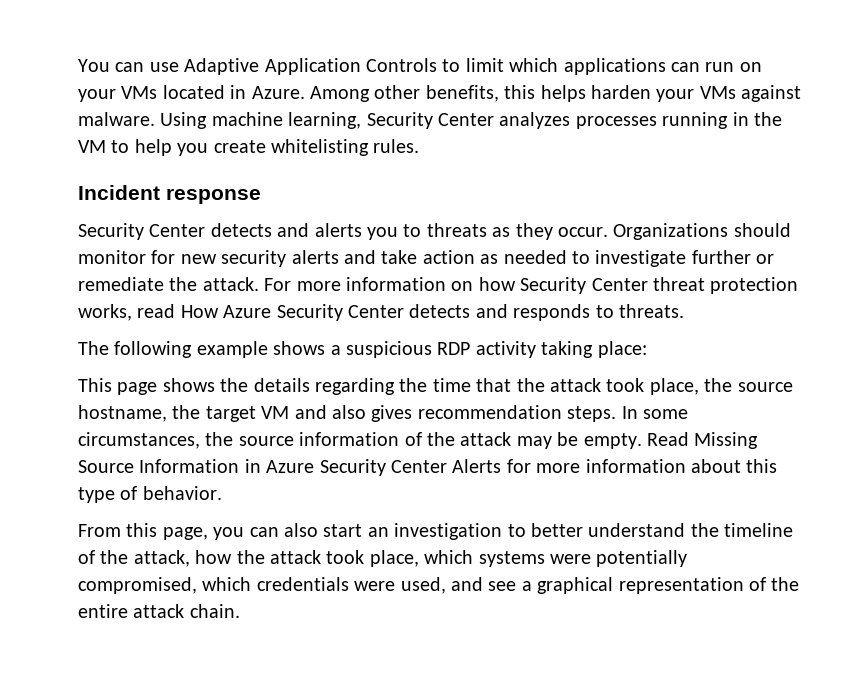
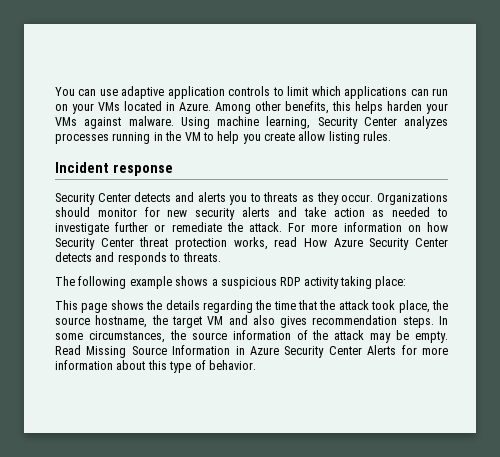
- You can use Adaptive Application Controls to limit which applications can run on your VMs located in Azure.
+ You can use adaptive application controls to limit which applications can run on your VMs located in Azure.
- Using machine learning, Security Center analyzes processes running in the VM to help you create whitelisting rules.
+ Using machine learning, Security Center analyzes processes running in the VM to help you create allow listing rules.
- From this page, you can also start an investigation to better understand the timeline of the attack, how the attack took place, which systems were potentially compromised, which credentials were used, and see a graphical representation of the entire attack chain.

